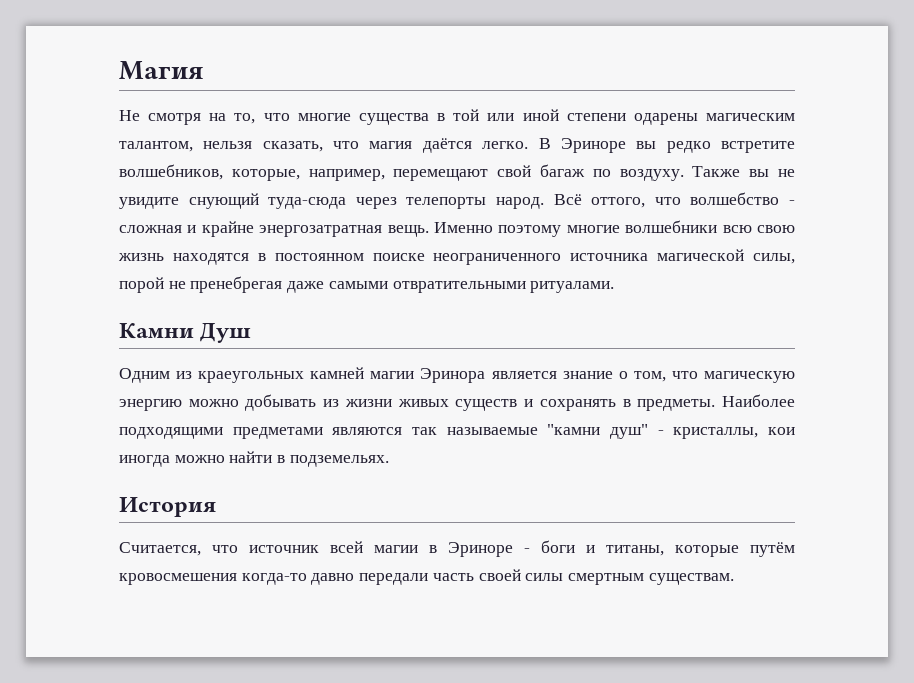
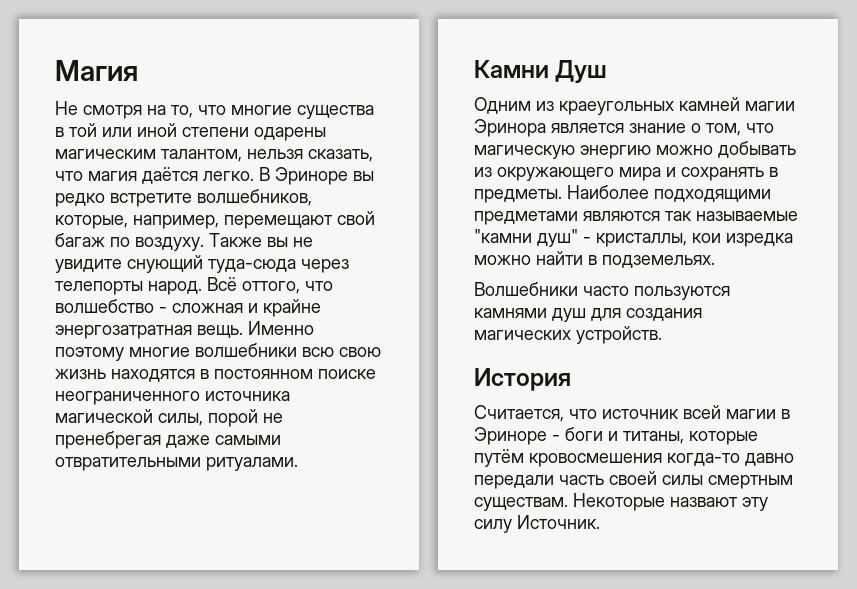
- Одним из краеугольных камней магии Эринора является знание о том, что магическую энергию можно добывать из жизни живых существ и сохранять в предметы.
+ Одним из краеугольных камней магии Эринора является знание о том, что магическую энергию можно добывать из окружающего мира и сохранять в предметы.
- Наиболее подходящими предметами являются так называемые "камни душ" - кристаллы, кои иногда можно найти в подземельях.
+ Наиболее подходящими предметами являются так называемые "камни душ" - кристаллы, кои изредка можно найти в подземельях.
+ Волшебники часто пользуются камнями душ для создания магических устройств.
+ Некоторые назвают эту силу Источник.

